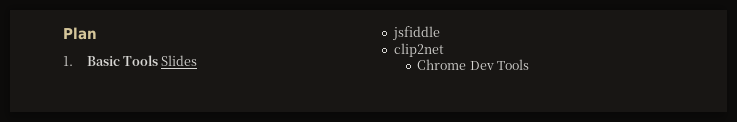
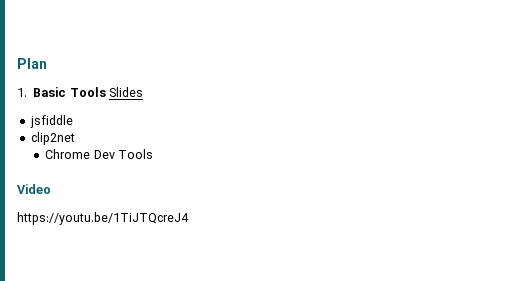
+ Video
+ https://youtu.be/1TiJTQcreJ4

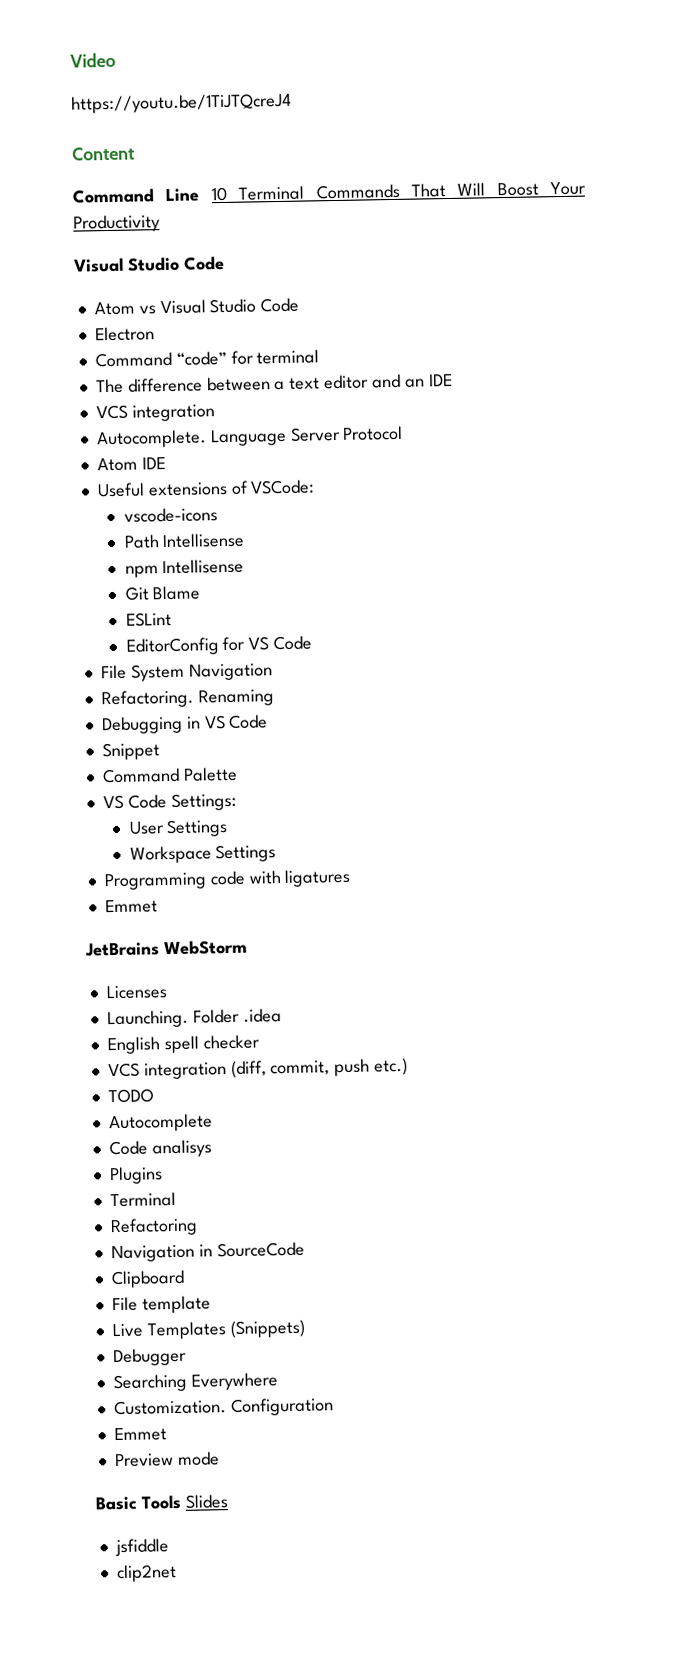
- Plan
- 1. Basic Tools Slides
+ Video
+ https://youtu.be/1TiJTQcreJ4
+ Content
+ Command Line 10 Terminal Commands That Will Boost Your Productivity
+ Visual Studio Code
+ Atom vs Visual Studio Code
+ Electron
+ Command “code” for terminal
+ The difference between a text editor and an IDE
+ VCS integration
+ Autocomplete. Language Server Protocol
+ Atom IDE
+ Useful extensions of VSCode:
+ vscode-icons
+ Path Intellisense
+ npm Intellisense
+ Git Blame
+ ESLint
+ EditorConfig for VS Code
+ File System Navigation
+ Refactoring. Renaming
+ Debugging in VS Code
+ Snippet
+ Command Palette
+ VS Code Settings:
+ User Settings
+ Workspace Settings
+ Programming code with ligatures
+ Emmet
+ JetBrains WebStorm
+ Licenses
+ Launching. Folder .idea
+ English spell checker
+ VCS integration (diff, commit, push etc.)
+ TODO
+ Autocomplete
+ Code analisys
+ Plugins
+ Terminal
+ Refactoring
+ Navigation in SourceCode
+ Clipboard
+ File template
+ Live Templates (Snippets)
+ Debugger
+ Searching Everywhere
+ Customization. Configuration
+ Emmet
+ Preview mode
+ Basic Tools Slides
- Chrome Dev Tools
- Video
- https://youtu.be/1TiJTQcreJ4

